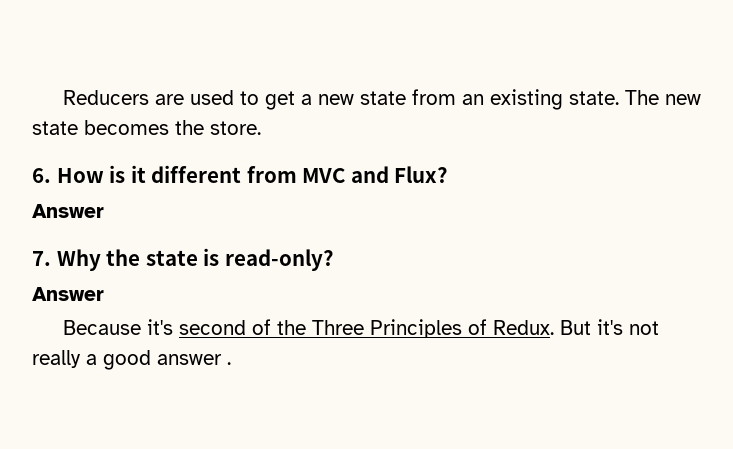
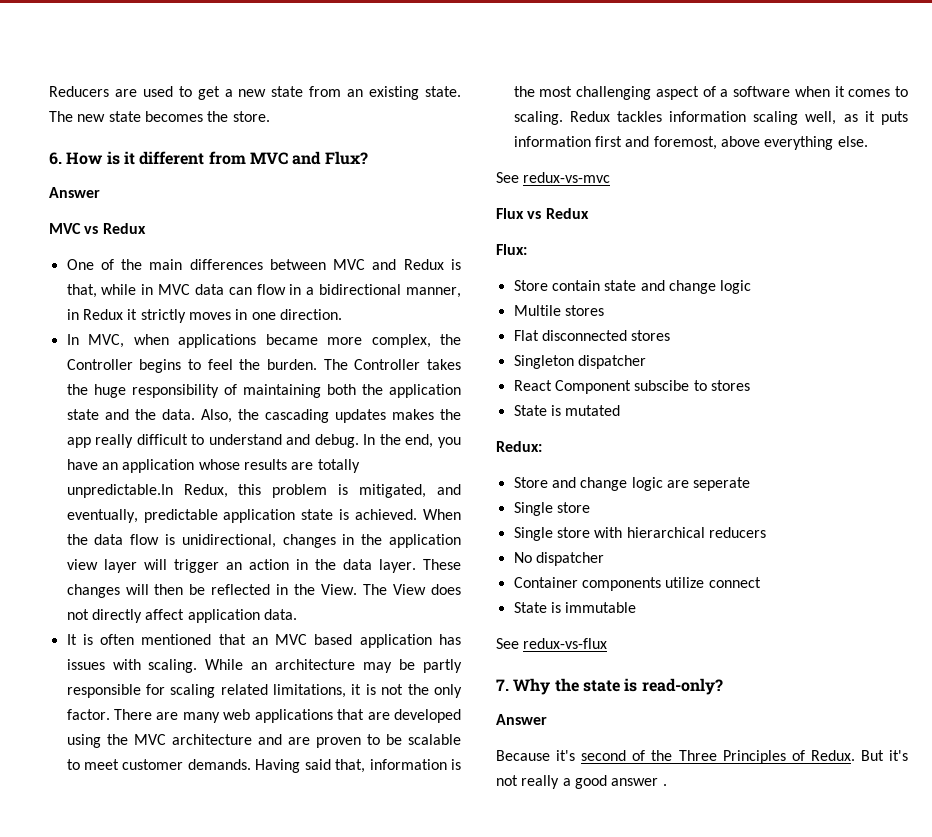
+ MVC vs Redux
+ One of the main differences between MVC and Redux is that, while in MVC data can flow in a bidirectional manner, in Redux it strictly moves in one direction.
+ In MVC, when applications became more complex, the Controller begins to feel the burden. The Controller takes the huge responsibility of maintaining both the application state and the data. Also, the cascading updates makes the app really difficult to understand and debug. In the end, you have an application whose results are totally unpredictable.In Redux, this problem is mitigated, and eventually, predictable application state is achieved. When the data flow is unidirectional, changes in the application view layer will trigger an action in the data layer. These changes will then be reflected in the View. The View does not directly affect application data.
+ It is often mentioned that an MVC based application has issues with scaling. While an architecture may be partly responsible for scaling related limitations, it is not the only factor. There are many web applications that are developed using the MVC architecture and are proven to be scalable to meet customer demands. Having said that, information is the most challenging aspect of a software when it comes to scaling. Redux tackles information scaling well, as it puts information first and foremost, above everything else.
+ See redux-vs-mvc
+ Flux vs Redux
+ Flux:
+ Store contain state and change logic
+ Multile stores
+ Flat disconnected stores
+ Singleton dispatcher
+ React Component subscibe to stores
+ State is mutated
+ Redux:
+ Store and change logic are seperate
+ Single store
+ Single store with hierarchical reducers
+ No dispatcher
+ Container components utilize connect
+ State is immutable
+ See redux-vs-flux

